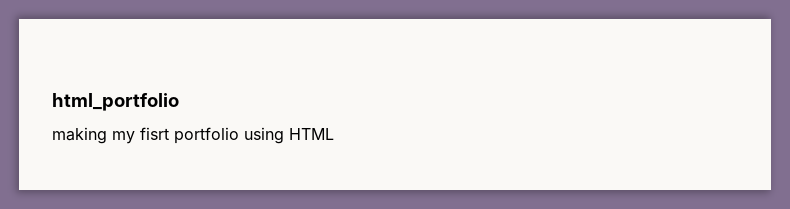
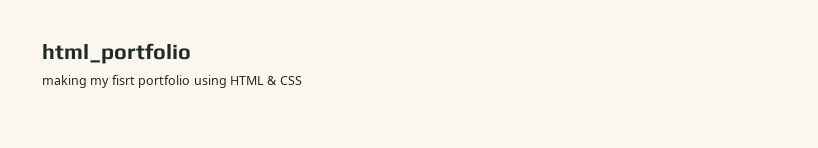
- making my fisrt portfolio using HTML
+ making my fisrt portfolio using HTML & CSS

